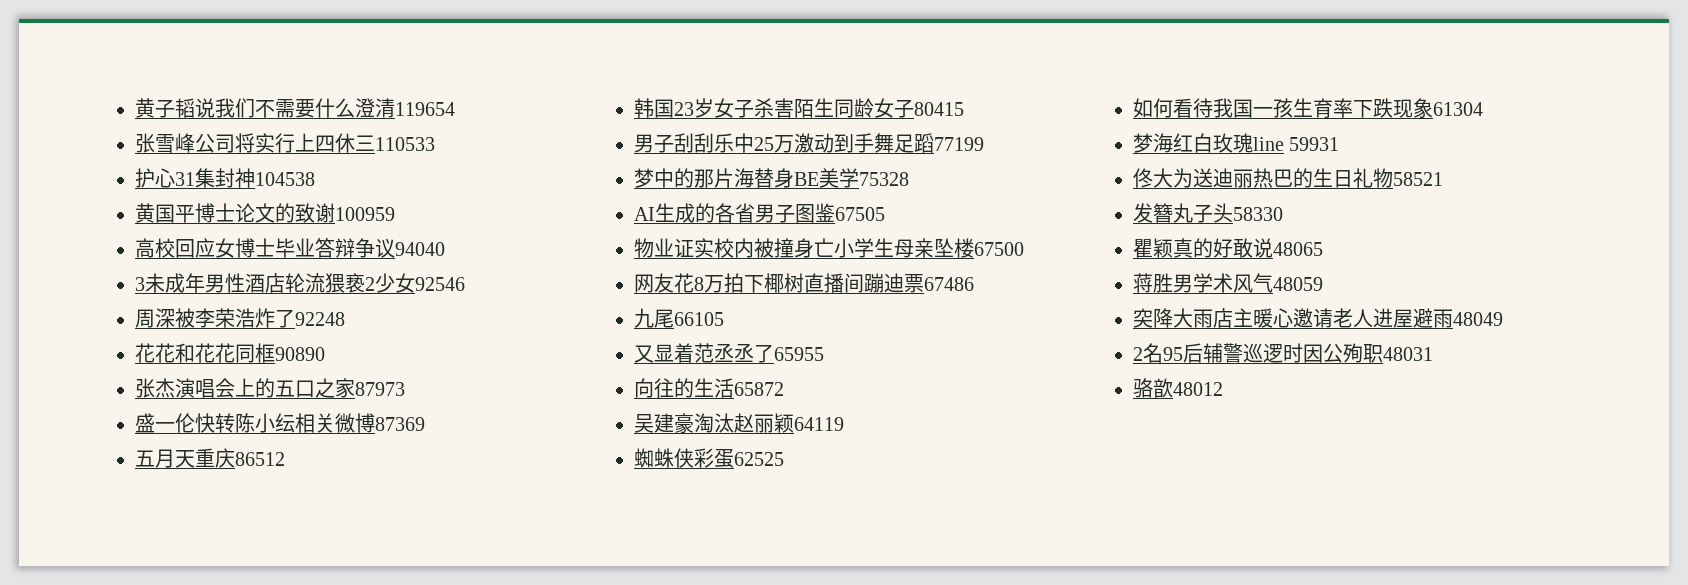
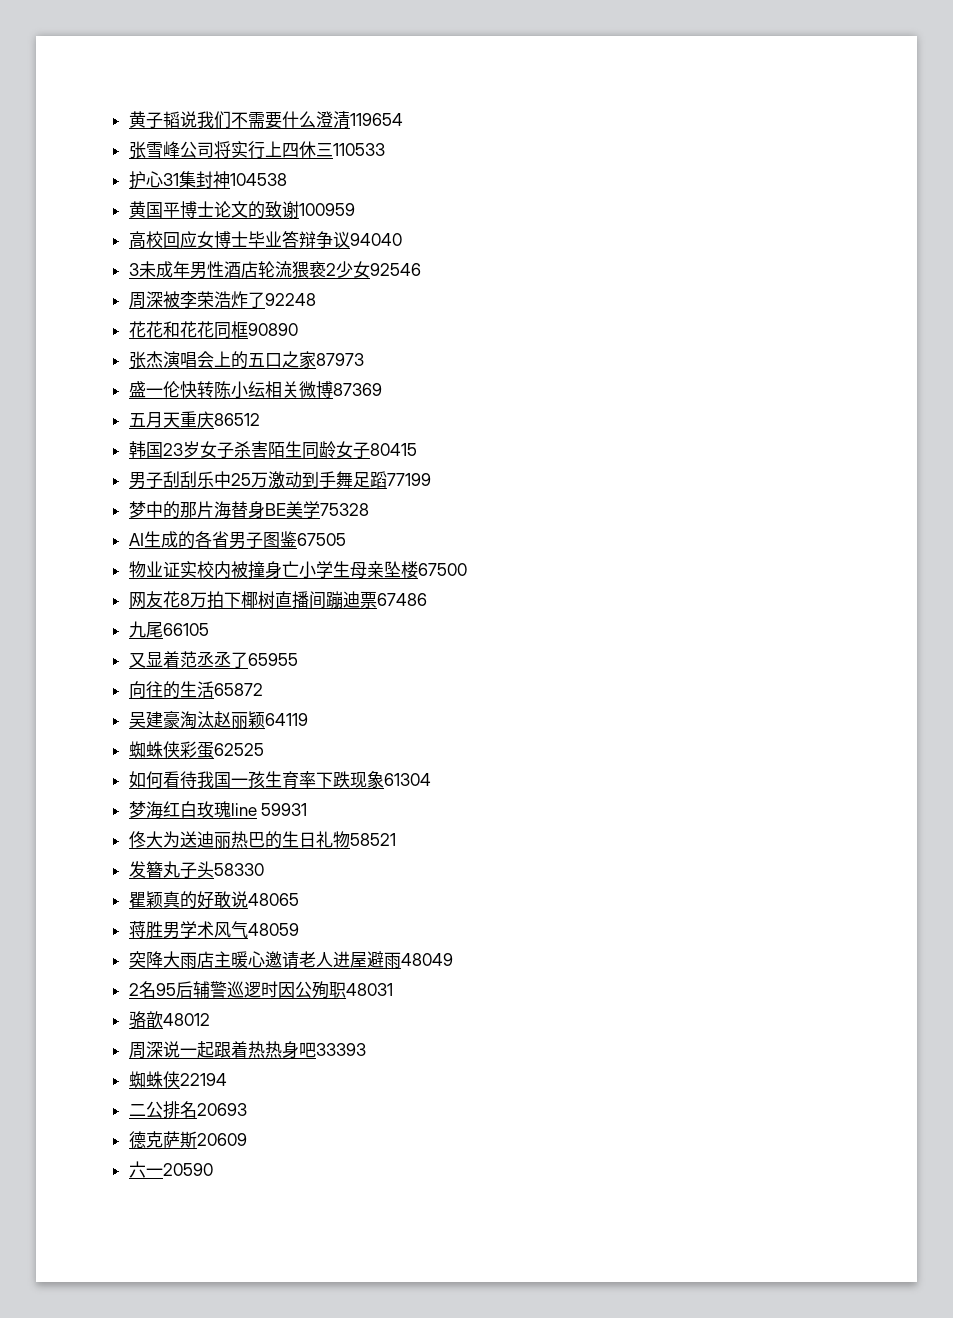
+ 周深说一起跟着热热身吧33393
+ 蜘蛛侠22194
+ 二公排名20693
+ 德克萨斯20609
+ 六一20590

